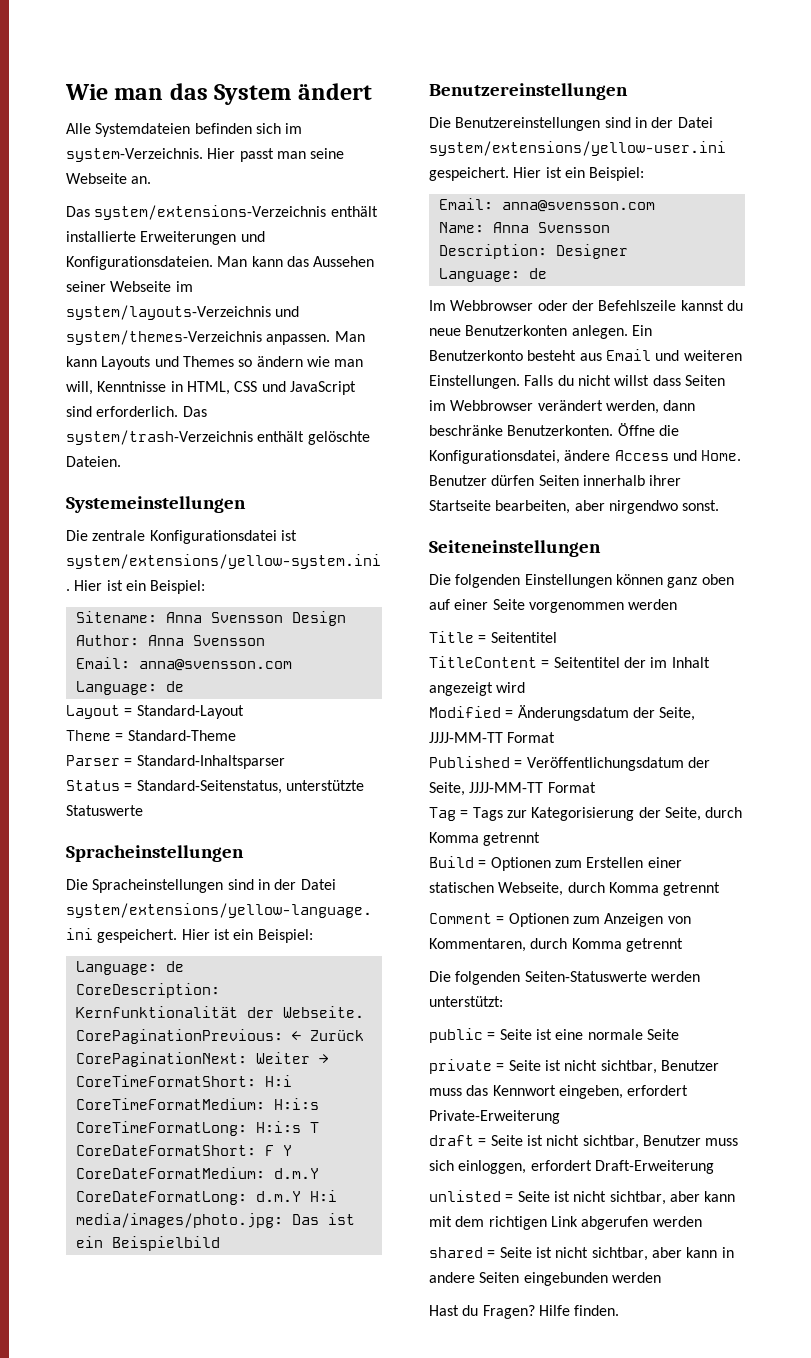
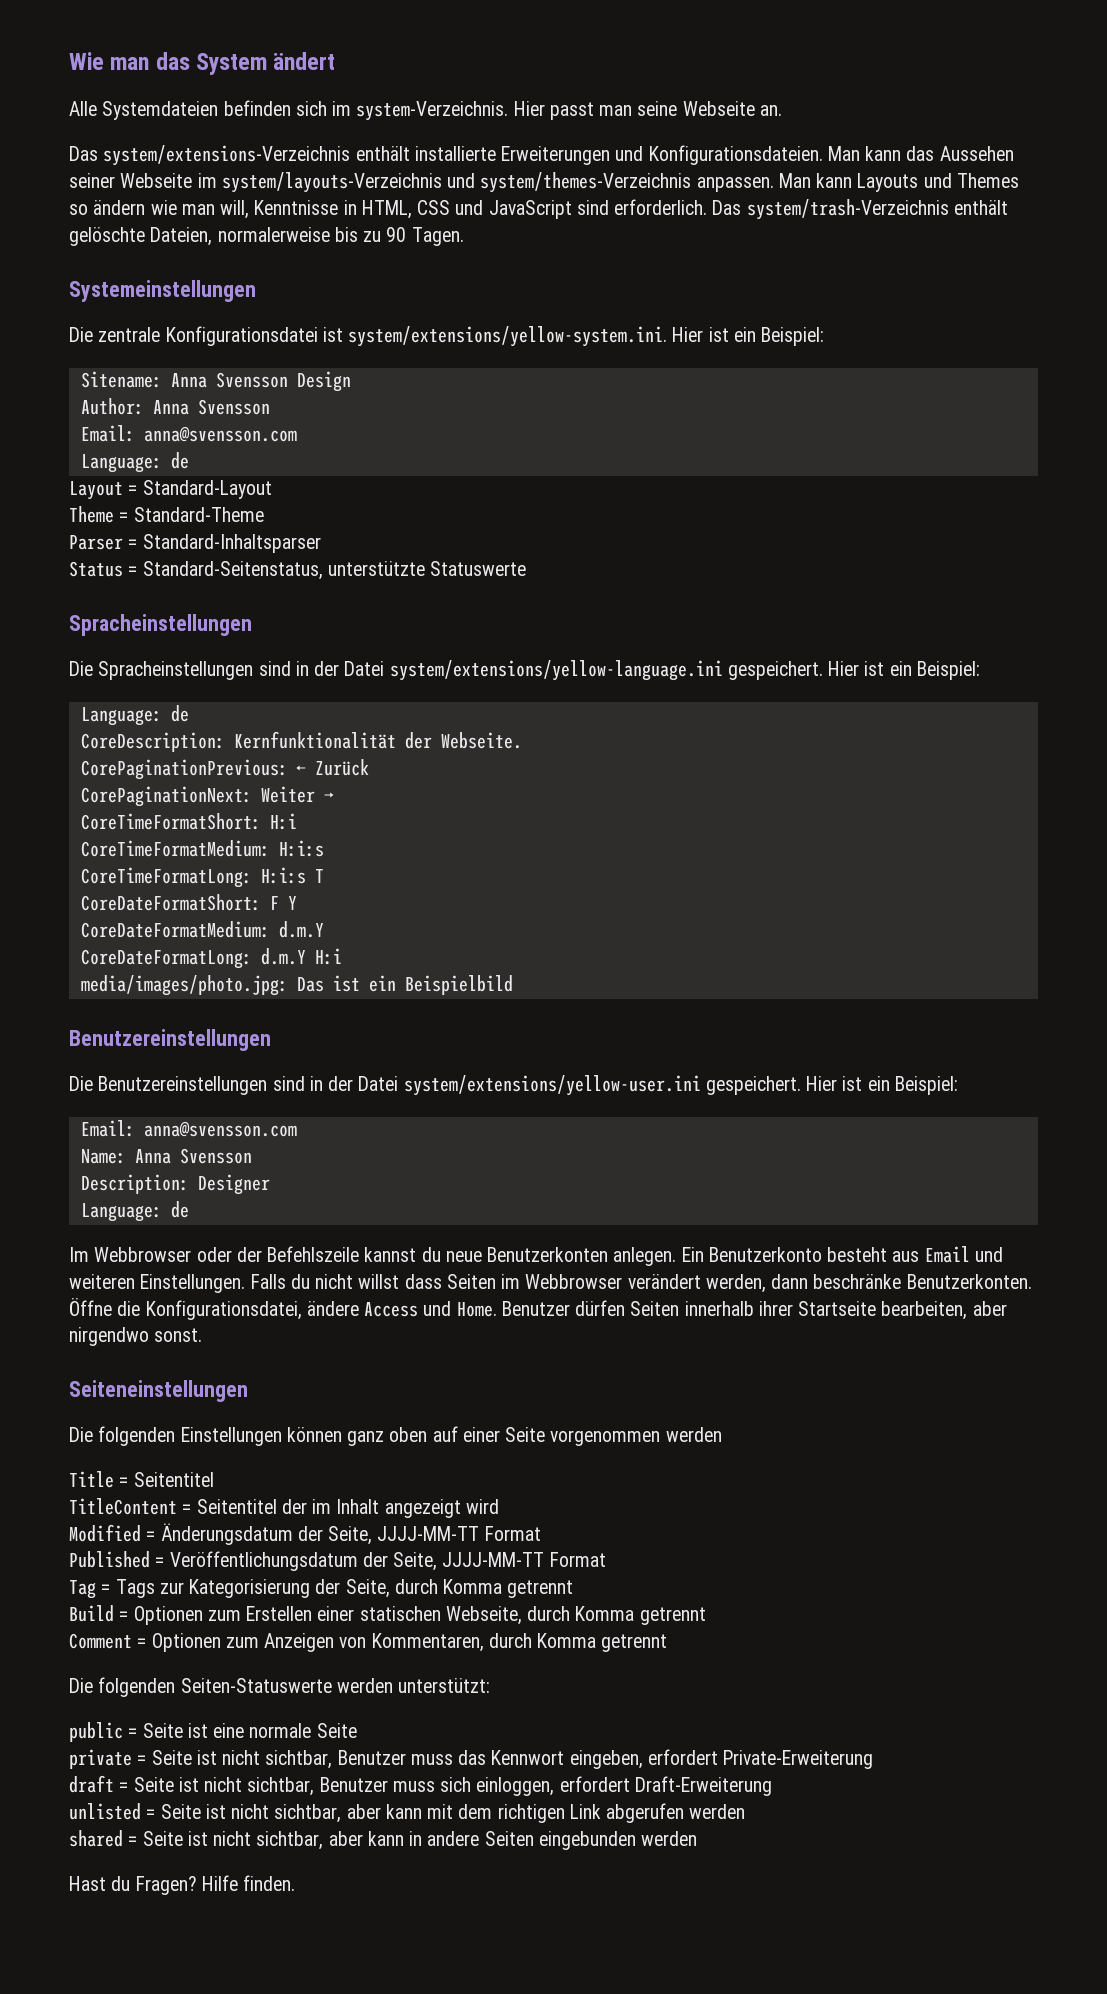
- Das system/trash-Verzeichnis enthält gelöschte Dateien.
+ Das system/trash-Verzeichnis enthält gelöschte Dateien, normalerweise bis zu 90 Tagen.

